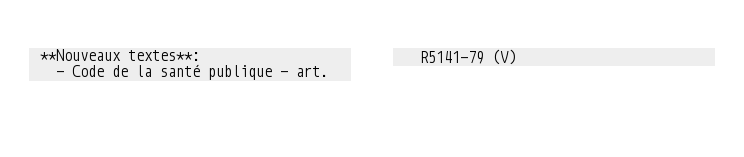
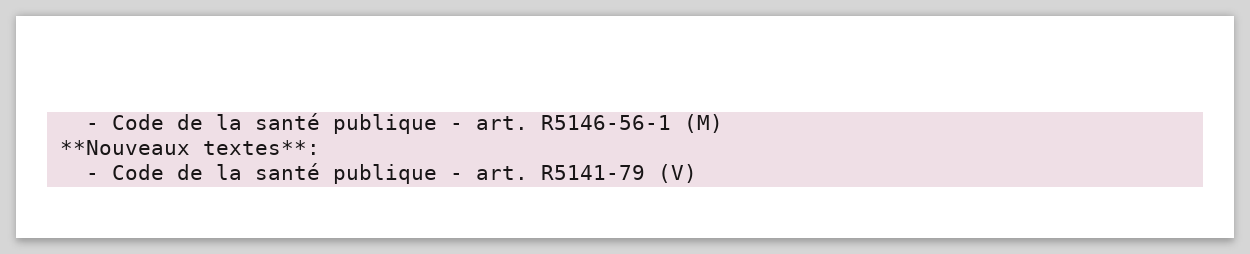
+ - Code de la santé publique - art. R5146-56-1 (M)

